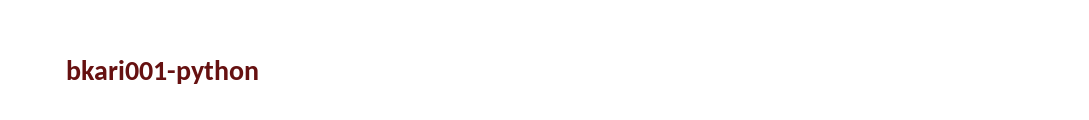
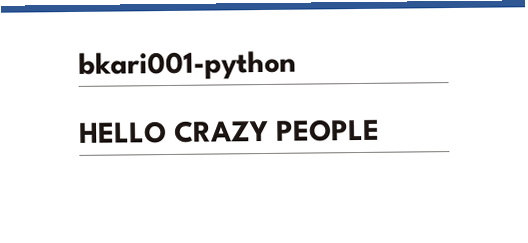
+ HELLO CRAZY PEOPLE

